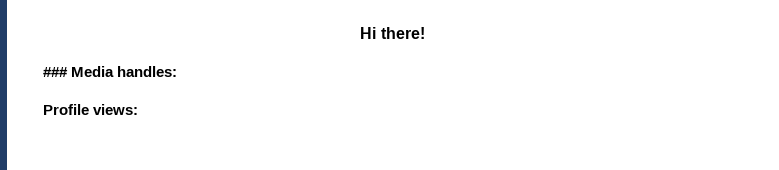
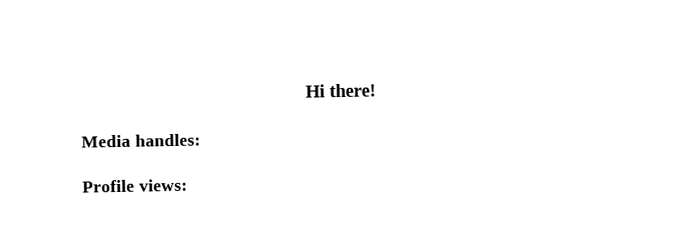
- ### Media handles:
+ Media handles:

